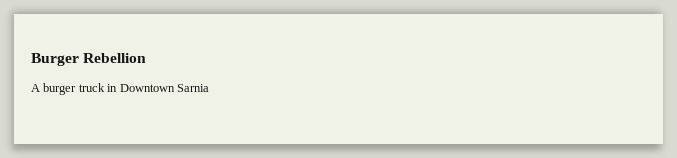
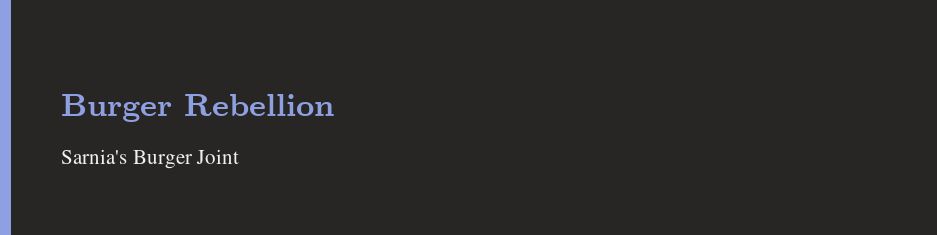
- A burger truck in Downtown Sarnia
+ Sarnia's Burger Joint

